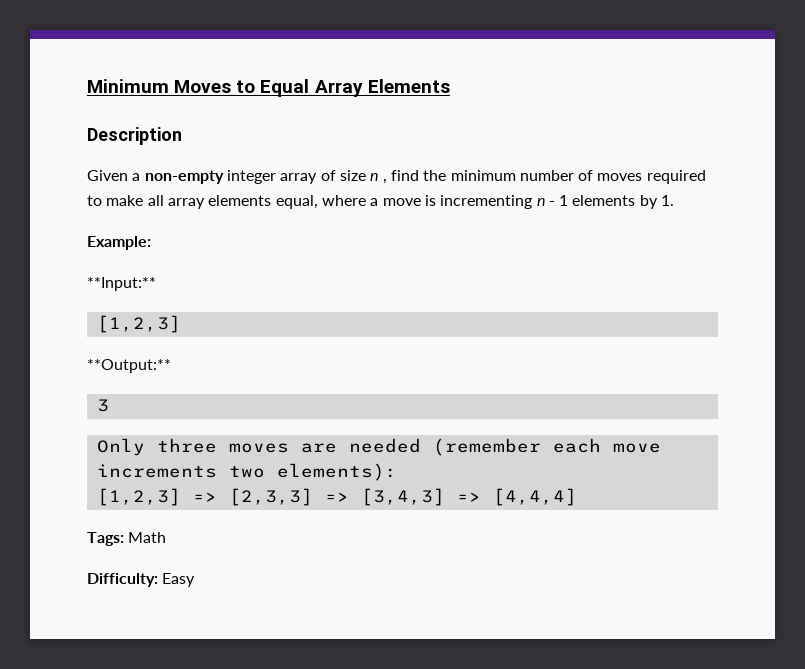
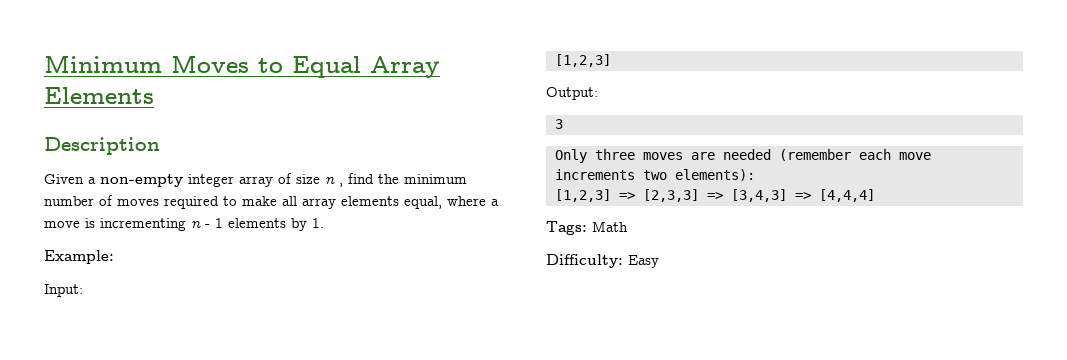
- **Input:**
+ Input:
- **Output:**
+ Output:

